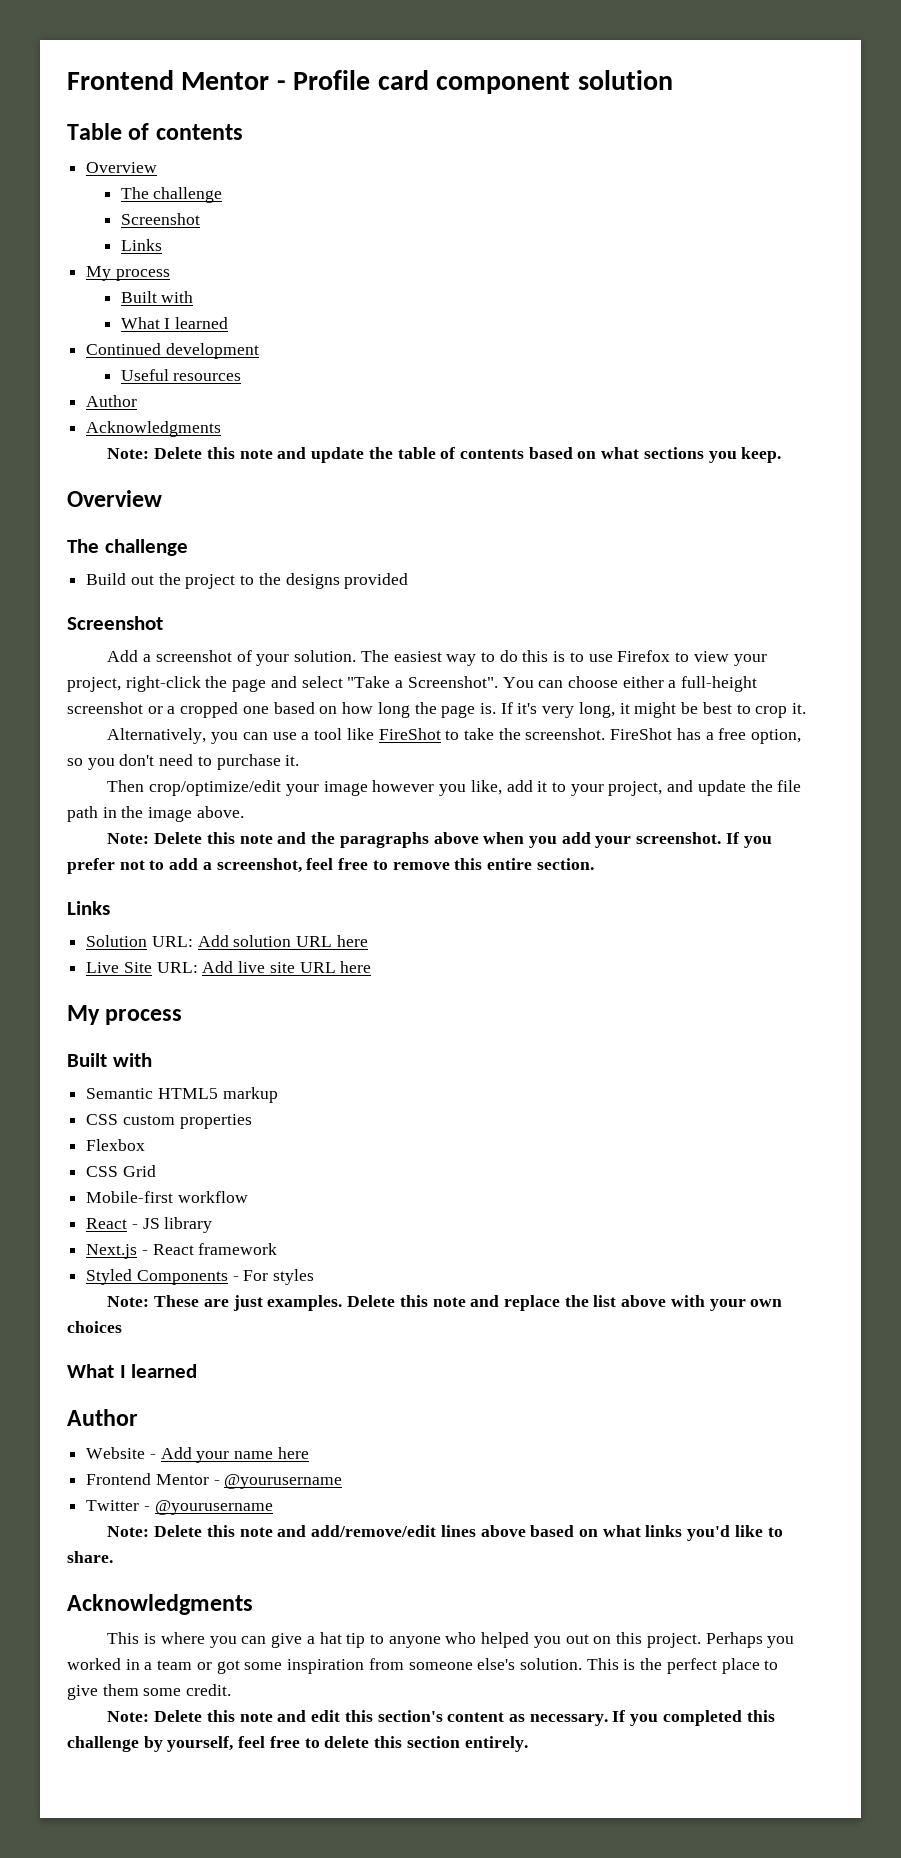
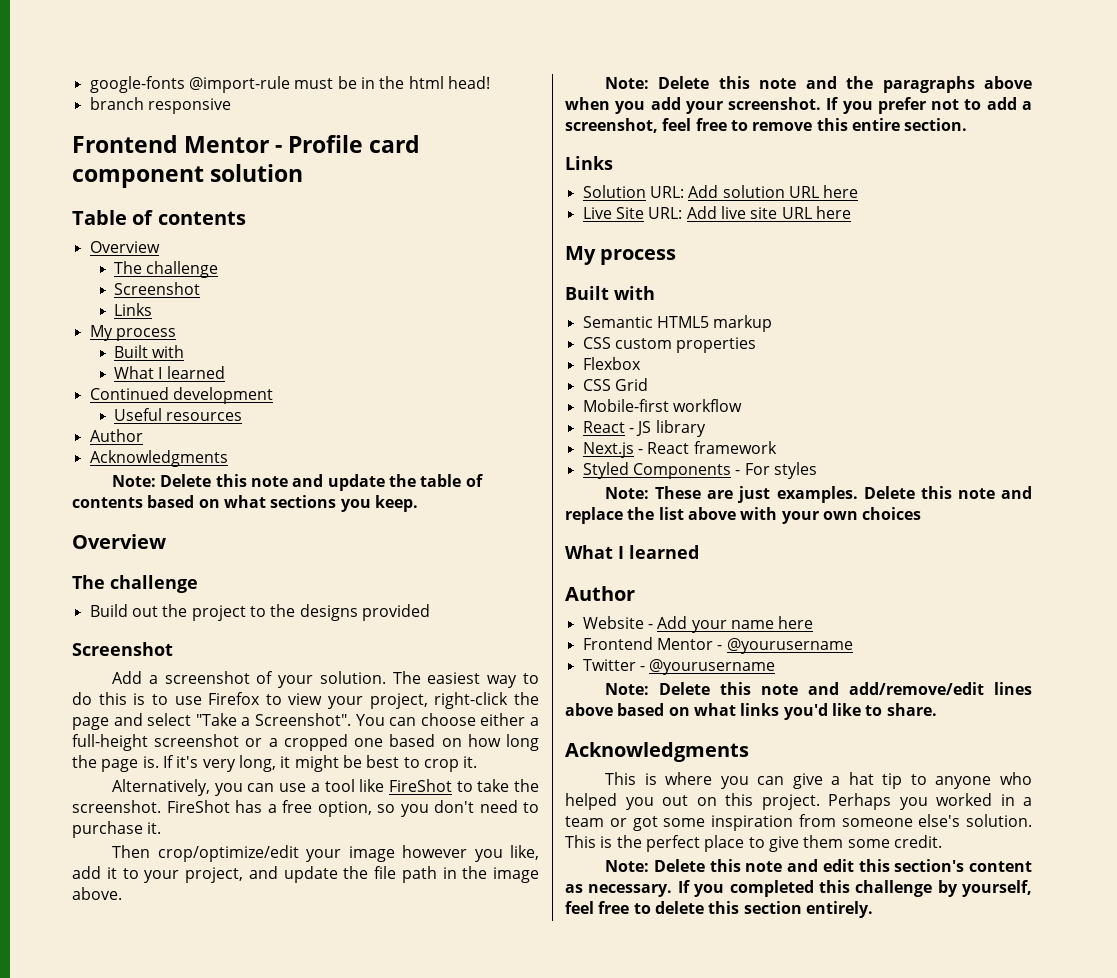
+ google-fonts @import-rule must be in the html head!
+ branch responsive

